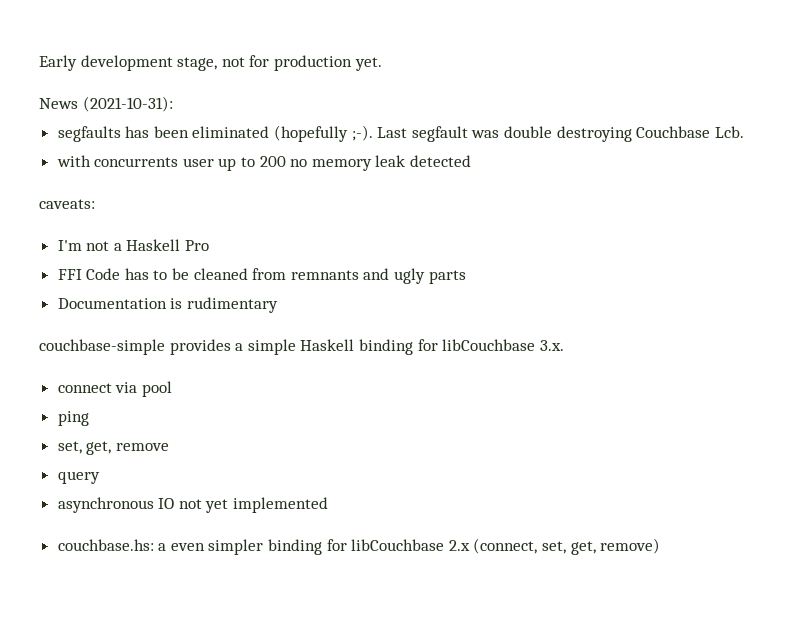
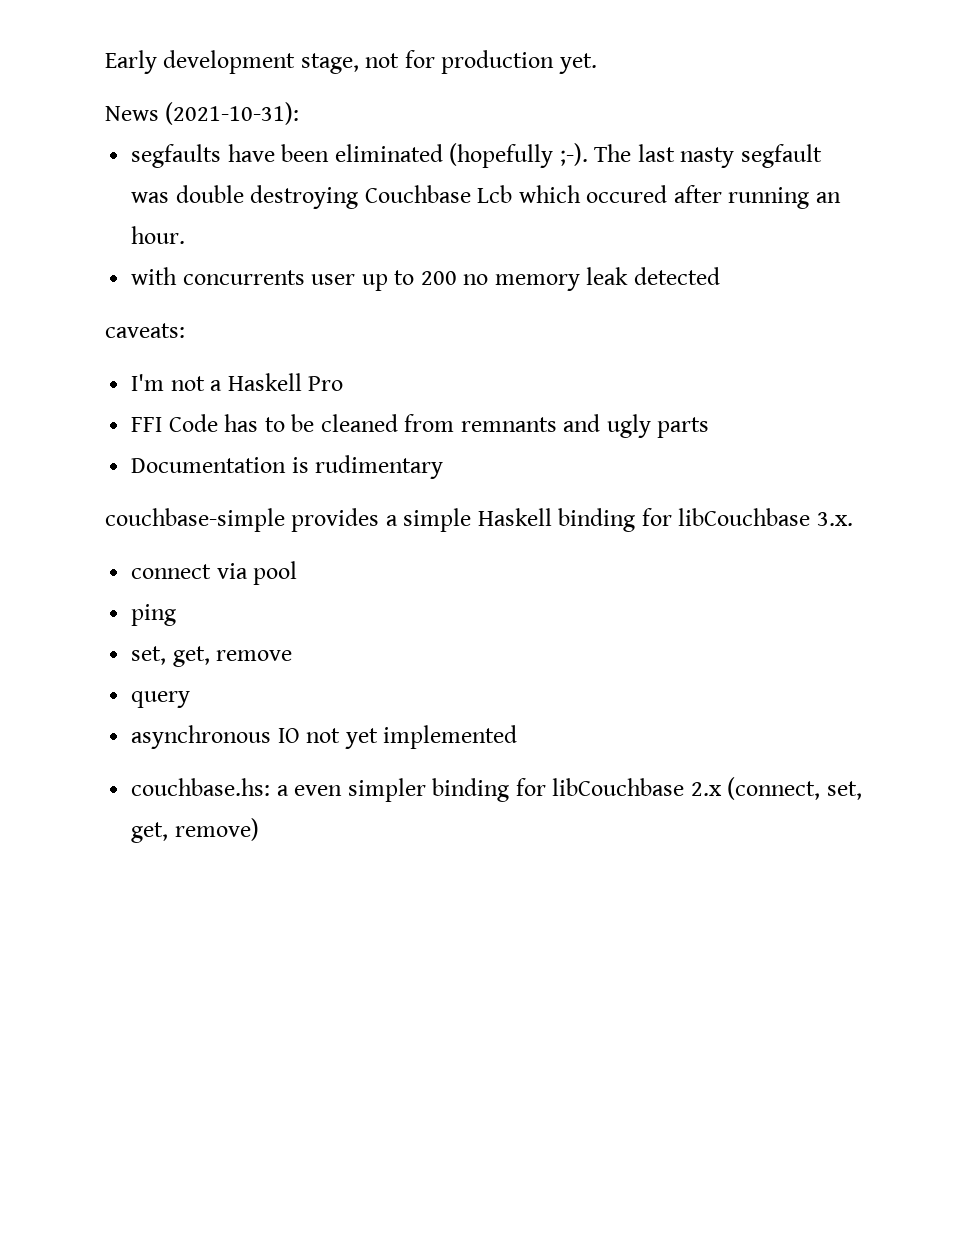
- segfaults has been eliminated (hopefully ;-).
+ segfaults have been eliminated (hopefully ;-).
- Last segfault was double destroying Couchbase Lcb.
+ The last nasty segfault was double destroying Couchbase Lcb which occured after running an hour.

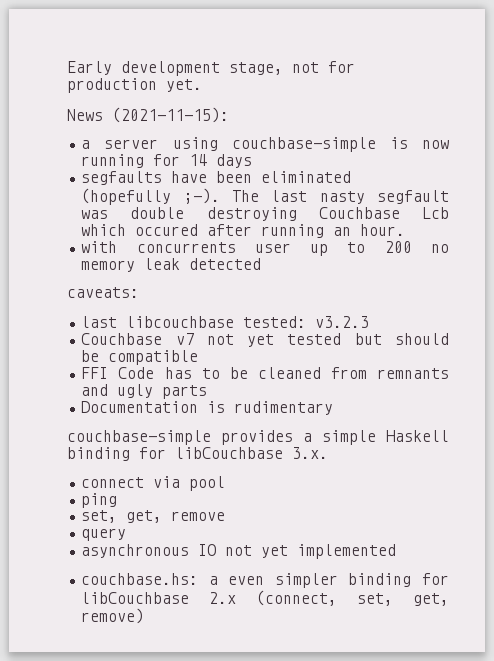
- News (2021-10-31):
+ News (2021-11-15):
+ a server using couchbase-simple is now running for 14 days
- I'm not a Haskell Pro
+ last libcouchbase tested: v3.2.3
+ Couchbase v7 not yet tested but should be compatible

